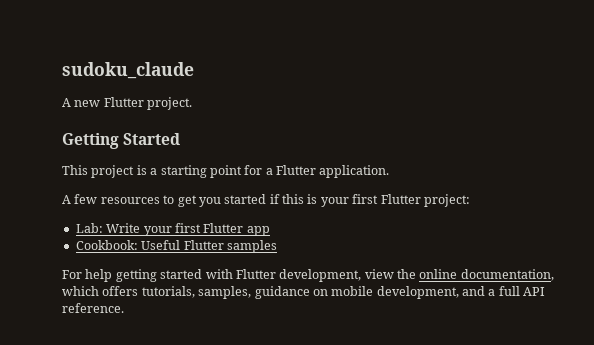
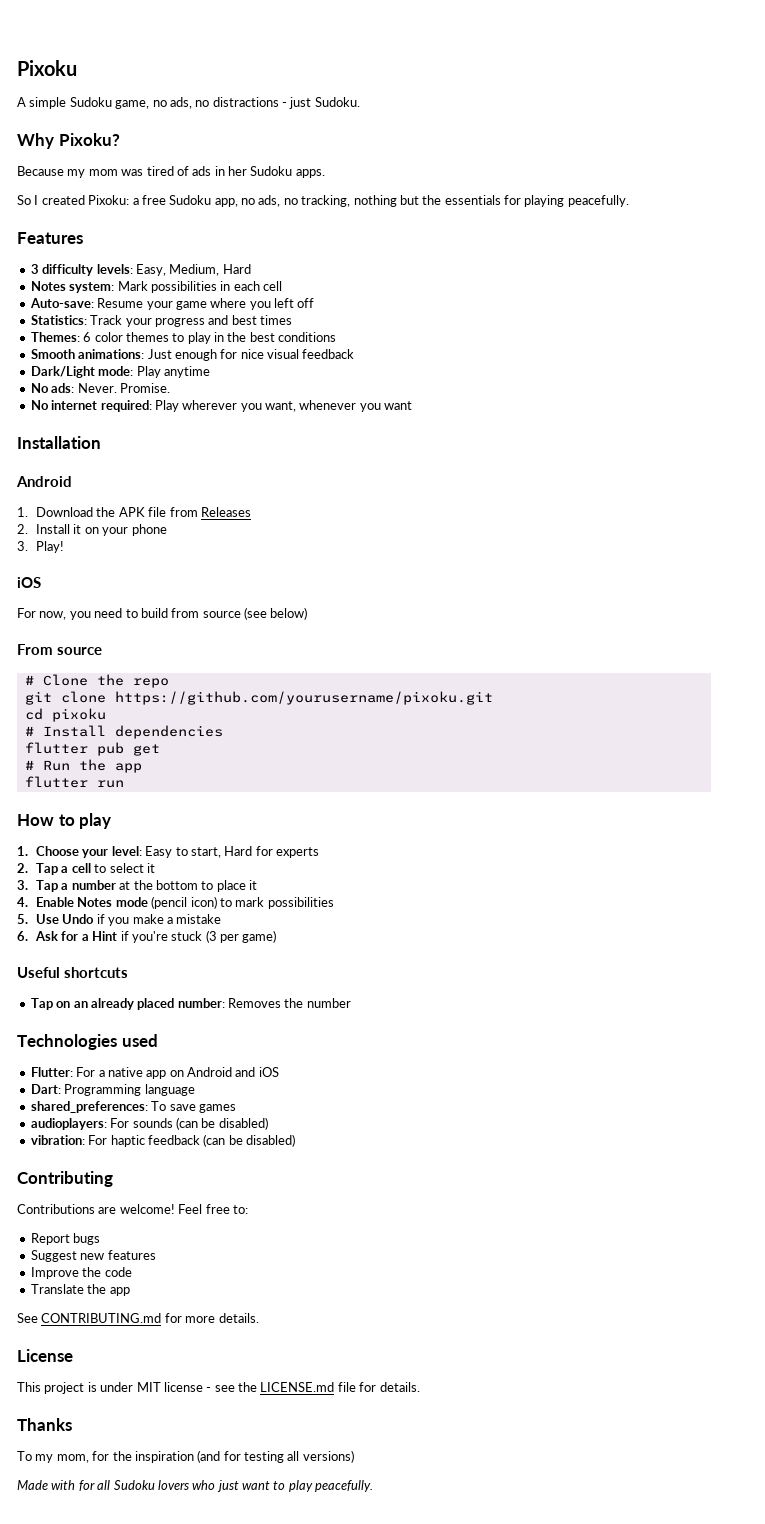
- sudoku_claude
- A new Flutter project.
- Getting Started
- This project is a starting point for a Flutter application.
- A few resources to get you started if this is your first Flutter project:
- Lab: Write your first Flutter app
- Cookbook: Useful Flutter samples
- For help getting started with Flutter development, view the online documentation, which offers tutorials, samples, guidance on mobile development, and a full API reference.
+ Pixoku
+ A simple Sudoku game, no ads, no distractions - just Sudoku.
+ Why Pixoku?
+ Because my mom was tired of ads in her Sudoku apps.
+ So I created Pixoku: a free Sudoku app, no ads, no tracking, nothing but the essentials for playing peacefully.
+ Features
+ 3 difficulty levels: Easy, Medium, Hard
+ Notes system: Mark possibilities in each cell
+ Auto-save: Resume your game where you left off
+ Statistics: Track your progress and best times
+ Themes: 6 color themes to play in the best conditions
+ Smooth animations: Just enough for nice visual feedback
+ Dark/Light mode: Play anytime
+ No ads: Never. Promise.
+ No internet required: Play wherever you want, whenever you want
+ Installation
+ Android
+ 1. Download the APK file from Releases
+ 2. Install it on your phone
+ 3. Play!
+ iOS
+ For now, you need to build from source (see below)
+ From source
+ # Clone the repo
+ git clone https://github.com/yourusername/pixoku.git
+ cd pixoku
+ # Install dependencies
+ flutter pub get
+ # Run the app
+ flutter run
+ How to play
+ 1. Choose your level: Easy to start, Hard for experts
+ 2. Tap a cell to select it
+ 3. Tap a number at the bottom to place it
+ 4. Enable Notes mode (pencil icon) to mark possibilities
+ 5. Use Undo if you make a mistake
+ 6. Ask for a Hint if you're stuck (3 per game)
+ Useful shortcuts
+ Tap on an already placed number: Removes the number
+ Technologies used
+ Flutter: For a native app on Android and iOS
+ Dart: Programming language
+ shared_preferences: To save games
+ audioplayers: For sounds (can be disabled)
+ vibration: For haptic feedback (can be disabled)
+ Contributing
+ Contributions are welcome! Feel free to:
+ Report bugs
+ Suggest new features
+ Improve the code
+ Translate the app
+ See CONTRIBUTING.md for more details.
+ License
+ This project is under MIT license - see the LICENSE.md file for details.
+ Thanks
+ To my mom, for the inspiration (and for testing all versions)
+ Made with for all Sudoku lovers who just want to play peacefully.

